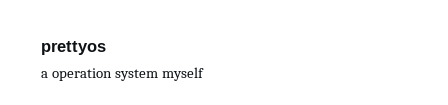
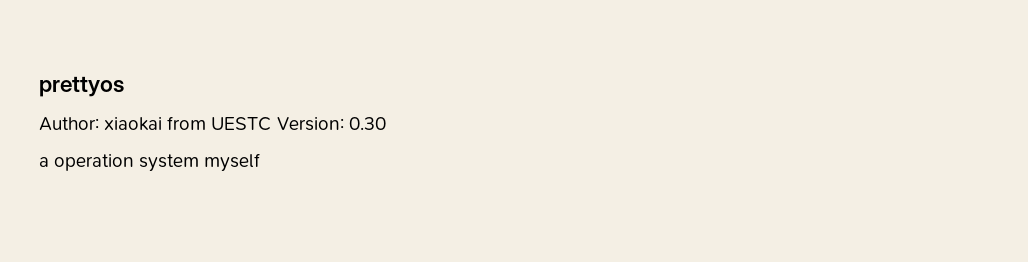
+ Author: xiaokai from UESTC Version: 0.30

